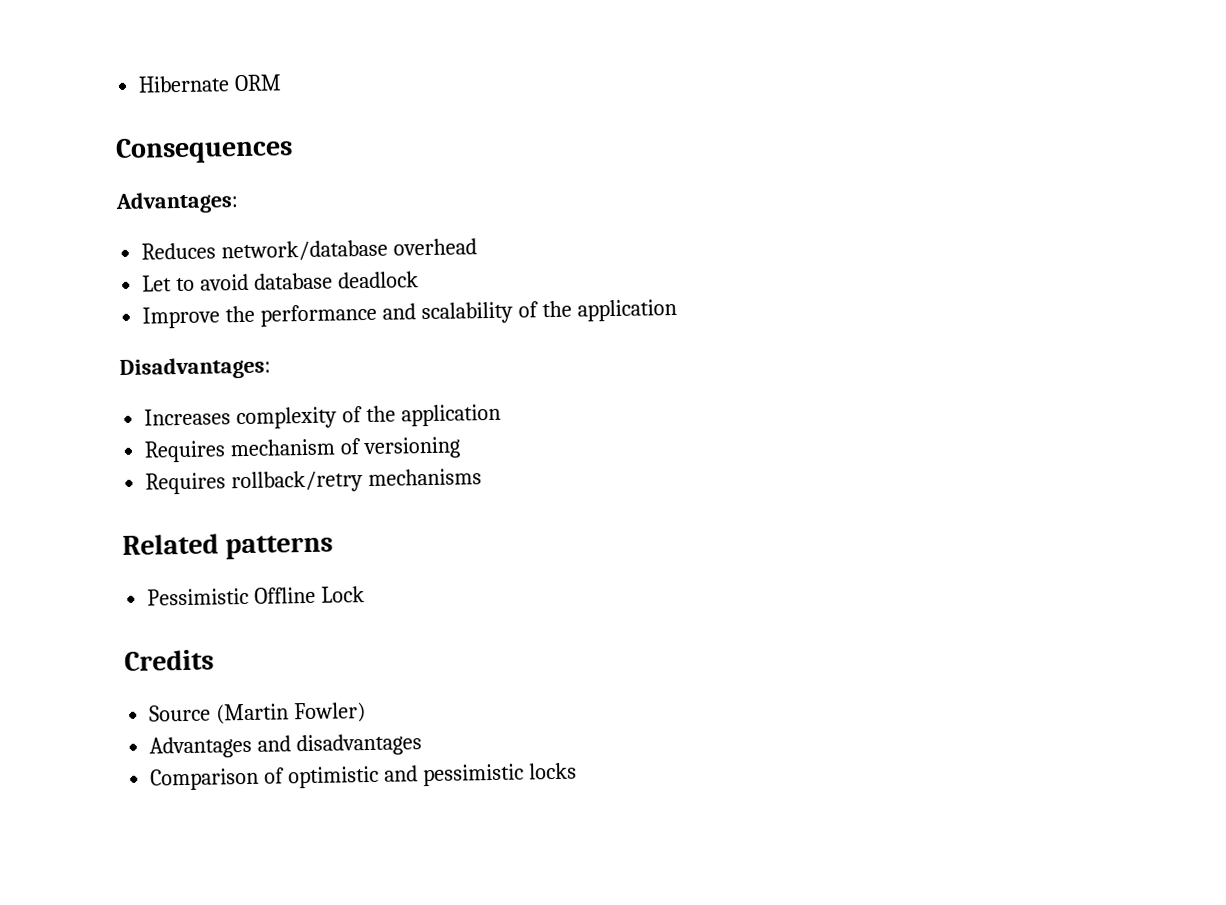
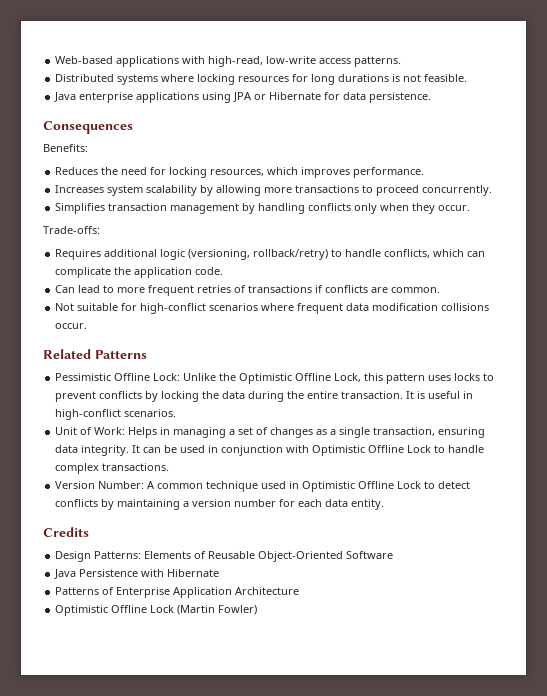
- Hibernate ORM
+ Web-based applications with high-read, low-write access patterns.
+ Distributed systems where locking resources for long durations is not feasible.
+ Java enterprise applications using JPA or Hibernate for data persistence.
- Advantages:
+ Benefits:
- Reduces network/database overhead
- Let to avoid database deadlock
- Improve the performance and scalability of the application
- Disadvantages:
- Increases complexity of the application
- Requires mechanism of versioning
- Requires rollback/retry mechanisms
+ Reduces the need for locking resources, which improves performance.
+ Increases system scalability by allowing more transactions to proceed concurrently.
+ Simplifies transaction management by handling conflicts only when they occur.
+ Trade-offs:
+ Requires additional logic (versioning, rollback/retry) to handle conflicts, which can complicate the application code.
+ Can lead to more frequent retries of transactions if conflicts are common.
+ Not suitable for high-conflict scenarios where frequent data modification collisions occur.
- Related patterns
+ Related Patterns
- Pessimistic Offline Lock
+ Pessimistic Offline Lock: Unlike the Optimistic Offline Lock, this pattern uses locks to prevent conflicts by locking the data during the entire transaction. It is useful in high-conflict scenarios.
+ Unit of Work: Helps in managing a set of changes as a single transaction, ensuring data integrity. It can be used in conjunction with Optimistic Offline Lock to handle complex transactions.
+ Version Number: A common technique used in Optimistic Offline Lock to detect conflicts by maintaining a version number for each data entity.
  Credits
- Source (Martin Fowler)
- Advantages and disadvantages
- Comparison of optimistic and pessimistic locks
+ Design Patterns: Elements of Reusable Object-Oriented Software
+ Java Persistence with Hibernate
+ Patterns of Enterprise Application Architecture
+ Optimistic Offline Lock (Martin Fowler)

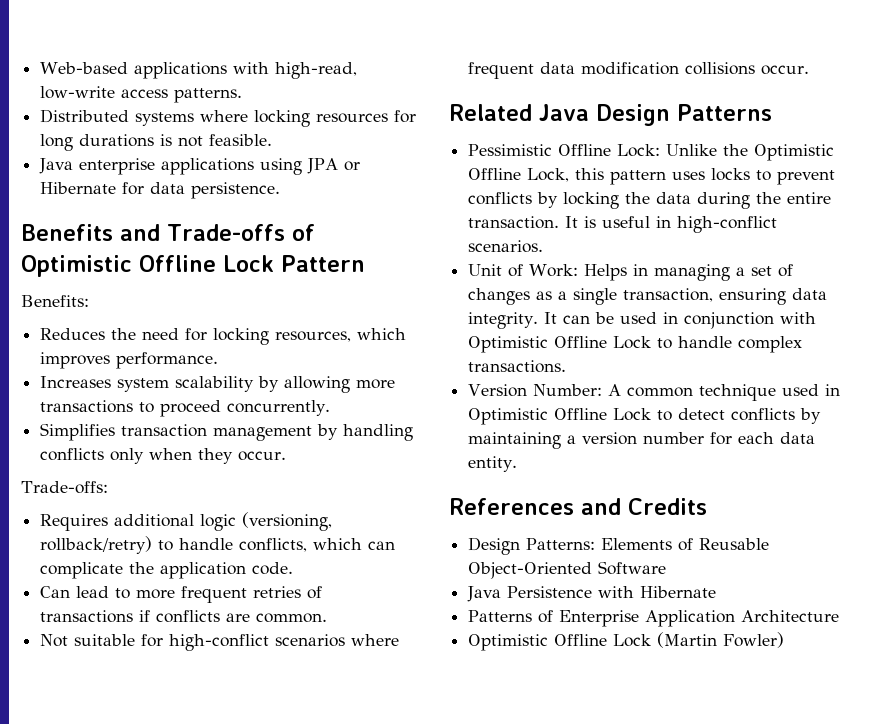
- Consequences
+ Benefits and Trade-offs of Optimistic Offline Lock Pattern
- Related Patterns
+ Related Java Design Patterns
- Credits
+ References and Credits

